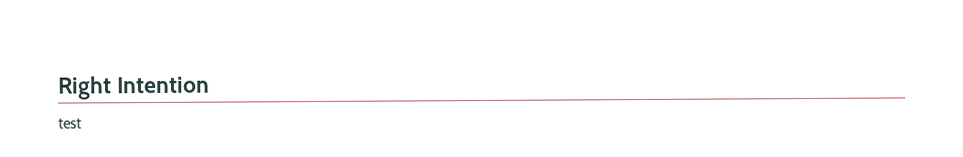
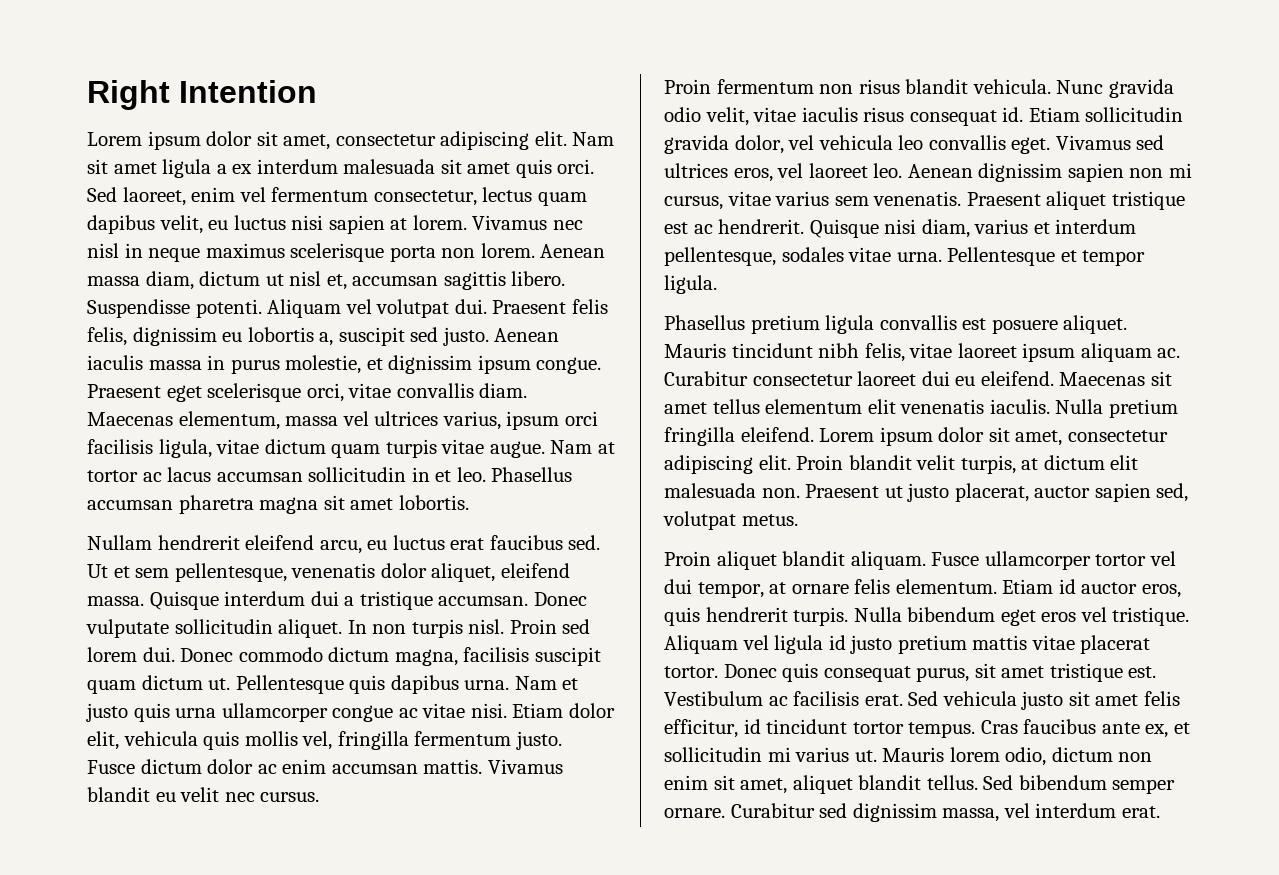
- test
+ Lorem ipsum dolor sit amet, consectetur adipiscing elit. Nam sit amet ligula a ex interdum malesuada sit amet quis orci. Sed laoreet, enim vel fermentum consectetur, lectus quam dapibus velit, eu luctus nisi sapien at lorem. Vivamus nec nisl in neque maximus scelerisque porta non lorem. Aenean massa diam, dictum ut nisl et, accumsan sagittis libero. Suspendisse potenti. Aliquam vel volutpat dui. Praesent felis felis, dignissim eu lobortis a, suscipit sed justo. Aenean iaculis massa in purus molestie, et dignissim ipsum congue. Praesent eget scelerisque orci, vitae convallis diam. Maecenas elementum, massa vel ultrices varius, ipsum orci facilisis ligula, vitae dictum quam turpis vitae augue. Nam at tortor ac lacus accumsan sollicitudin in et leo. Phasellus accumsan pharetra magna sit amet lobortis.
+ Nullam hendrerit eleifend arcu, eu luctus erat faucibus sed. Ut et sem pellentesque, venenatis dolor aliquet, eleifend massa. Quisque interdum dui a tristique accumsan. Donec vulputate sollicitudin aliquet. In non turpis nisl. Proin sed lorem dui. Donec commodo dictum magna, facilisis suscipit quam dictum ut. Pellentesque quis dapibus urna. Nam et justo quis urna ullamcorper congue ac vitae nisi. Etiam dolor elit, vehicula quis mollis vel, fringilla fermentum justo. Fusce dictum dolor ac enim accumsan mattis. Vivamus blandit eu velit nec cursus.
+ Proin fermentum non risus blandit vehicula. Nunc gravida odio velit, vitae iaculis risus consequat id. Etiam sollicitudin gravida dolor, vel vehicula leo convallis eget. Vivamus sed ultrices eros, vel laoreet leo. Aenean dignissim sapien non mi cursus, vitae varius sem venenatis. Praesent aliquet tristique est ac hendrerit. Quisque nisi diam, varius et interdum pellentesque, sodales vitae urna. Pellentesque et tempor ligula.
+ Phasellus pretium ligula convallis est posuere aliquet. Mauris tincidunt nibh felis, vitae laoreet ipsum aliquam ac. Curabitur consectetur laoreet dui eu eleifend. Maecenas sit amet tellus elementum elit venenatis iaculis. Nulla pretium fringilla eleifend. Lorem ipsum dolor sit amet, consectetur adipiscing elit. Proin blandit velit turpis, at dictum elit malesuada non. Praesent ut justo placerat, auctor sapien sed, volutpat metus.
+ Proin aliquet blandit aliquam. Fusce ullamcorper tortor vel dui tempor, at ornare felis elementum. Etiam id auctor eros, quis hendrerit turpis. Nulla bibendum eget eros vel tristique. Aliquam vel ligula id justo pretium mattis vitae placerat tortor. Donec quis consequat purus, sit amet tristique est. Vestibulum ac facilisis erat. Sed vehicula justo sit amet felis efficitur, id tincidunt tortor tempus. Cras faucibus ante ex, et sollicitudin mi varius ut. Mauris lorem odio, dictum non enim sit amet, aliquet blandit tellus. Sed bibendum semper ornare. Curabitur sed dignissim massa, vel interdum erat.

